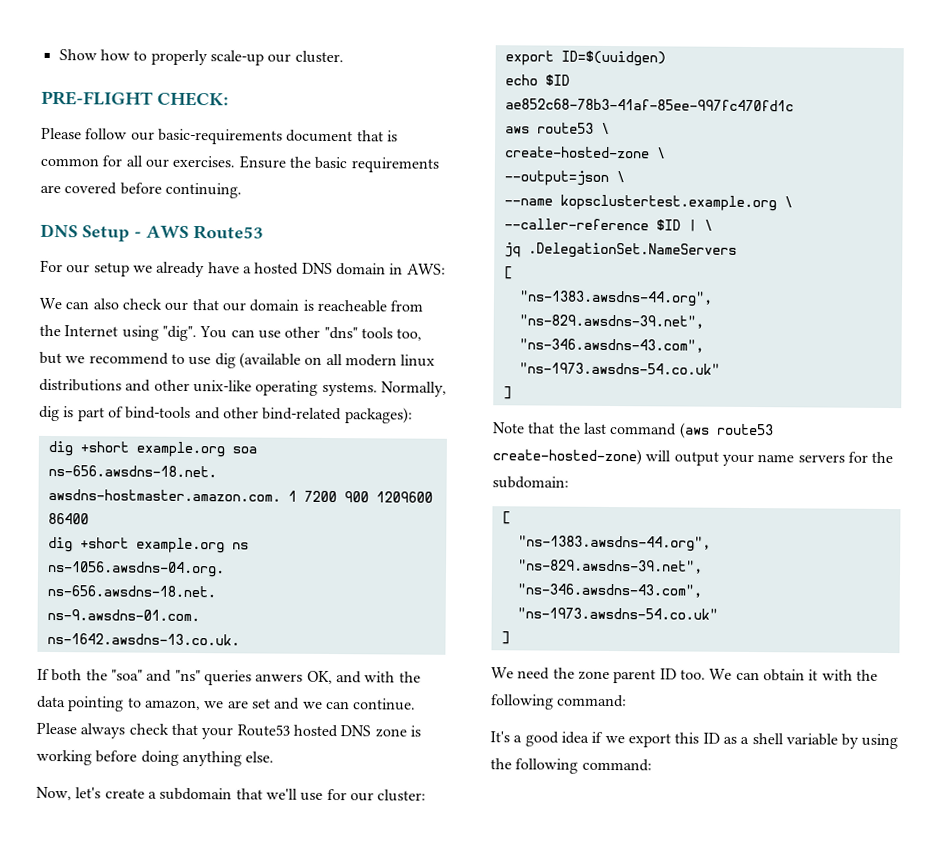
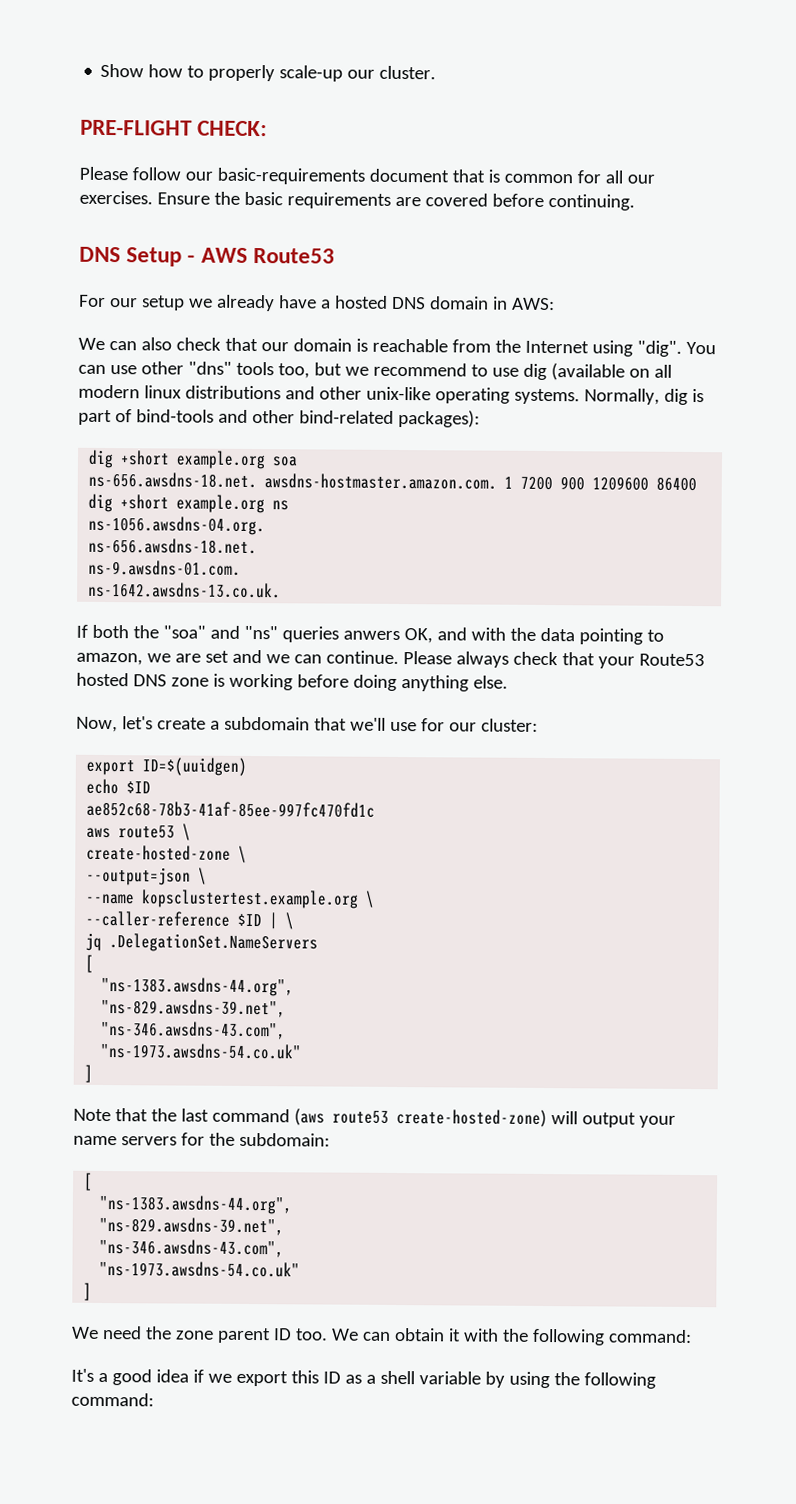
- We can also check our that our domain is reacheable from the Internet using "dig".
+ We can also check that our domain is reachable from the Internet using "dig".

